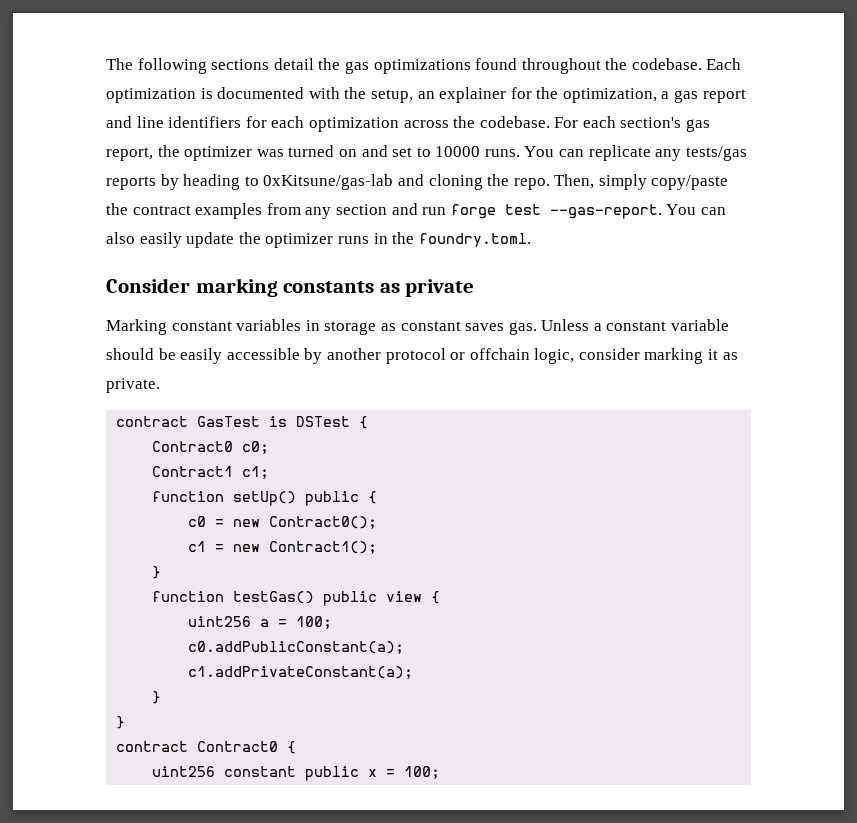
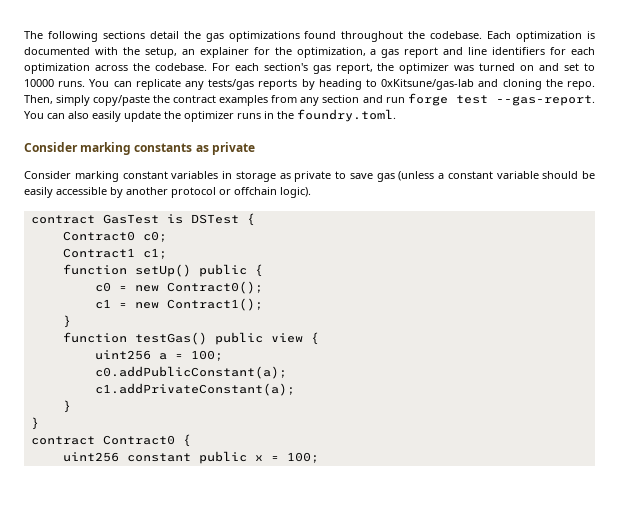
- Marking constant variables in storage as constant saves gas. Unless a constant variable should be easily accessible by another protocol or offchain logic, consider marking it as private.
+ Consider marking constant variables in storage as private to save gas (unless a constant variable should be easily accessible by another protocol or offchain logic).

